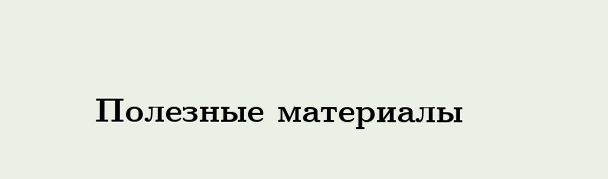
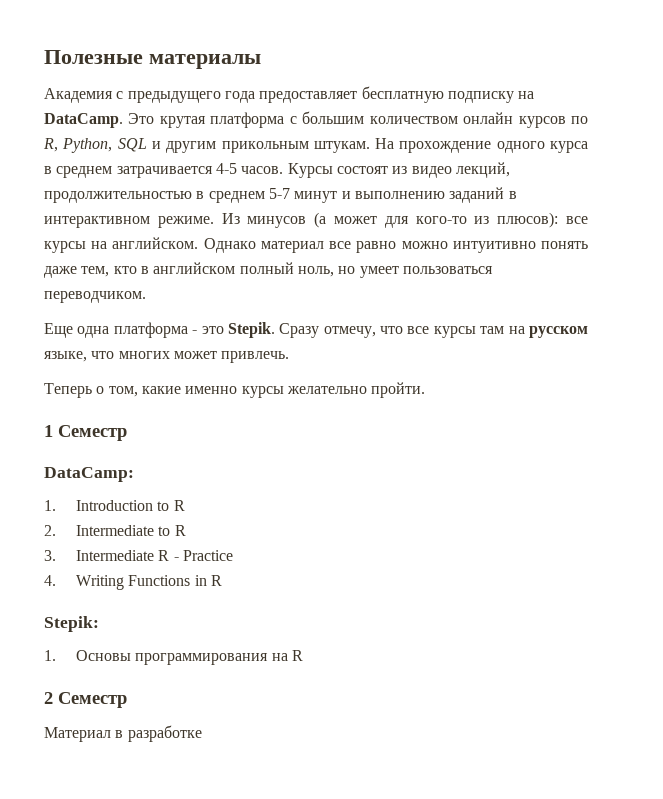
+ Академия с предыдущего года предоставляет бесплатную подписку на DataCamp. Это крутая платформа с большим количеством онлайн курсов по R, Python, SQL и другим прикольным штукам. На прохождение одного курса в среднем затрачивается 4-5 часов. Курсы состоят из видео лекций, продолжительностью в среднем 5-7 минут и выполнению заданий в интерактивном режиме. Из минусов (а может для кого-то из плюсов): все курсы на английском. Однако материал все равно можно интуитивно понять даже тем, кто в английском полный ноль, но умеет пользоваться переводчиком.
+ Еще одна платформа - это Stepik. Сразу отмечу, что все курсы там на русском языке, что многих может привлечь.
+ Теперь о том, какие именно курсы желательно пройти.
+ 1 Семестр
+ DataCamp:
+ 1. Introduction to R
+ 2. Intermediate to R
+ 3. Intermediate R - Practice
+ 4. Writing Functions in R
+ Stepik:
+ 1. Основы программирования на R
+ 2 Семестр
+ Материал в разработке

